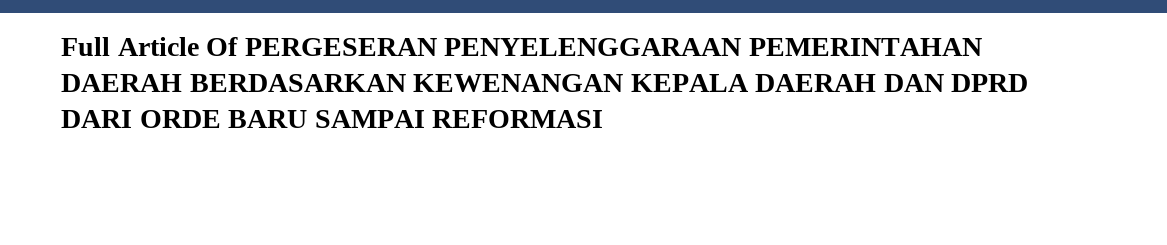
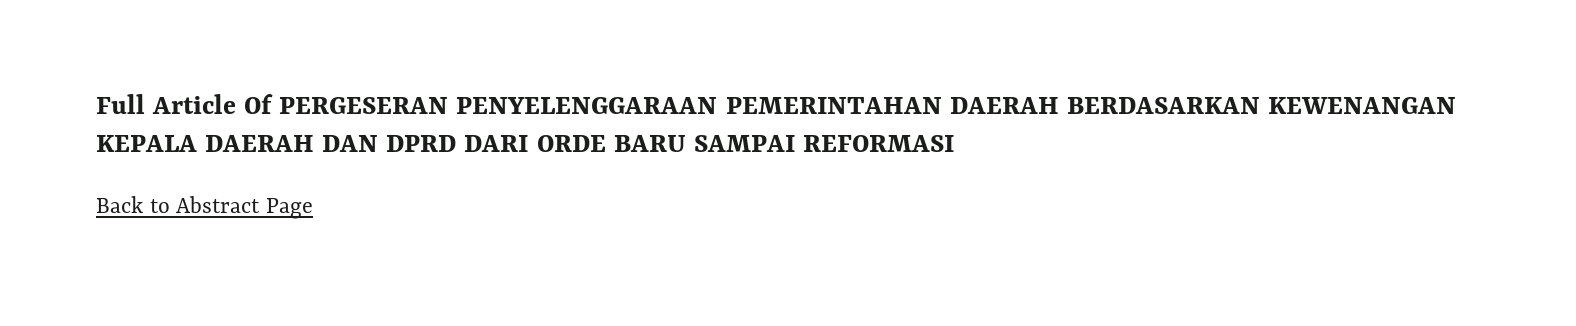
+ Back to Abstract Page

